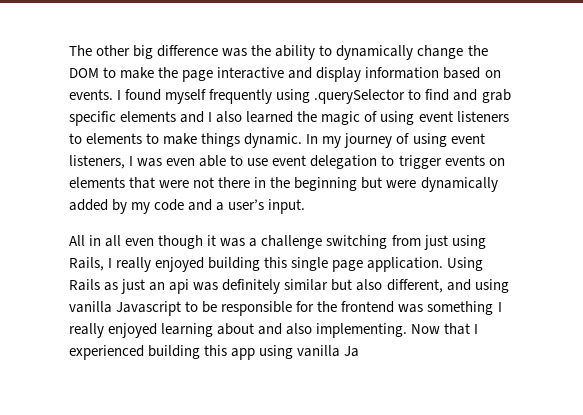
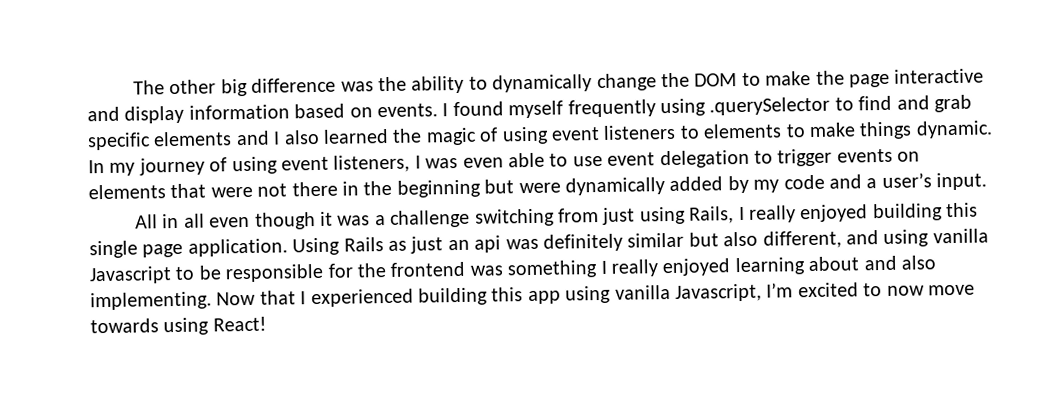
- Now that I experienced building this app using vanilla Ja
+ Now that I experienced building this app using vanilla Javascript, I’m excited to now move towards using React!

